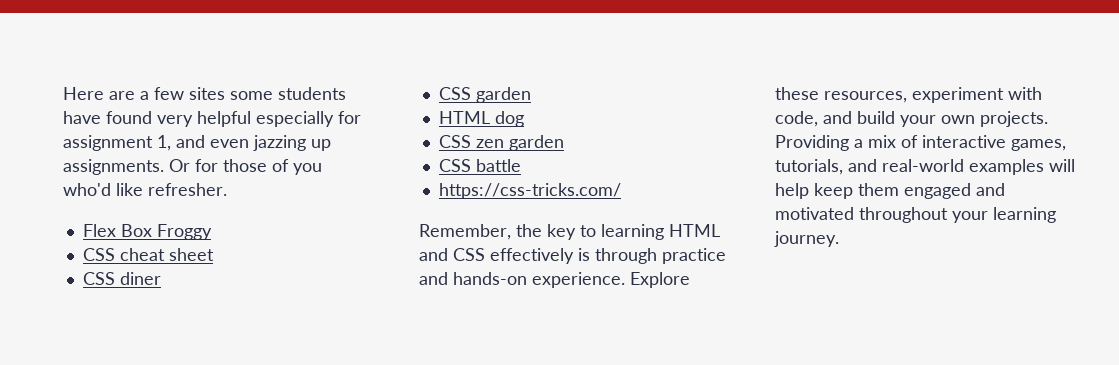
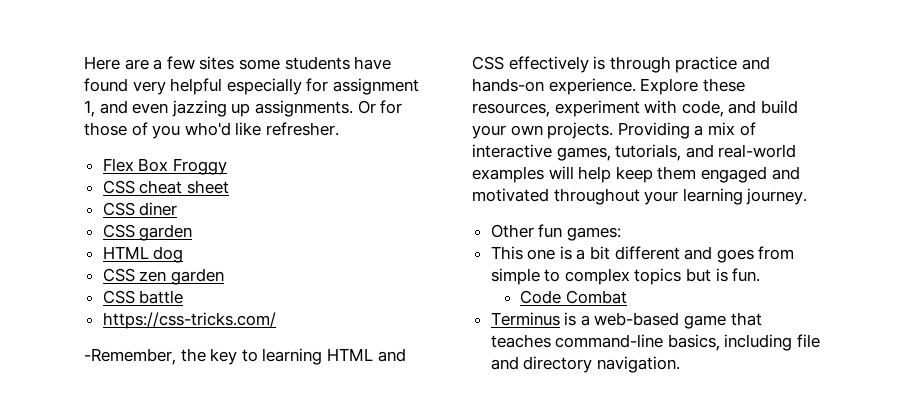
- Remember, the key to learning HTML and CSS effectively is through practice and hands-on experience.
+ -Remember, the key to learning HTML and CSS effectively is through practice and hands-on experience.
+ Other fun games:
+ This one is a bit different and goes from simple to complex topics but is fun.
+ Code Combat
+ Terminus is a web-based game that teaches command-line basics, including file and directory navigation.

